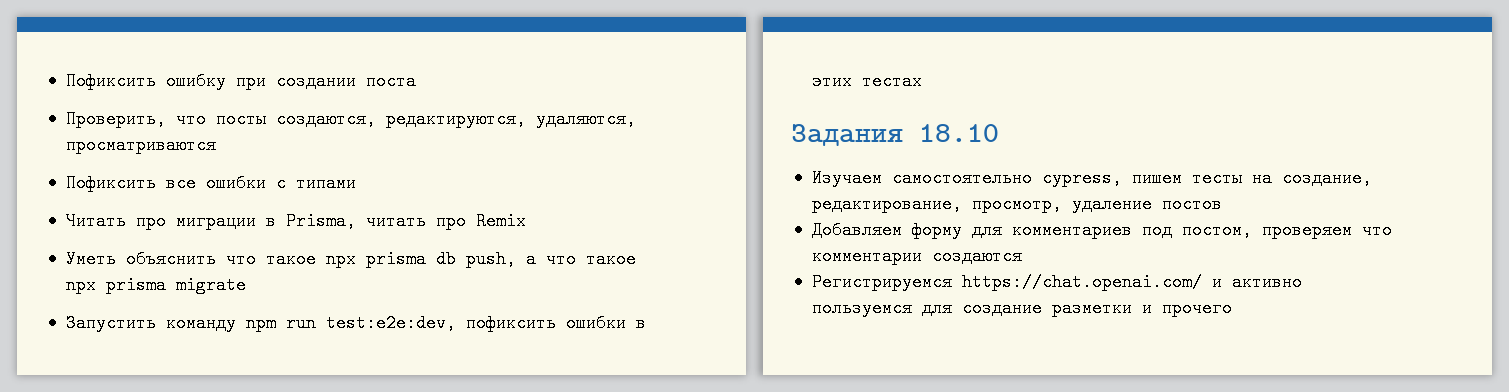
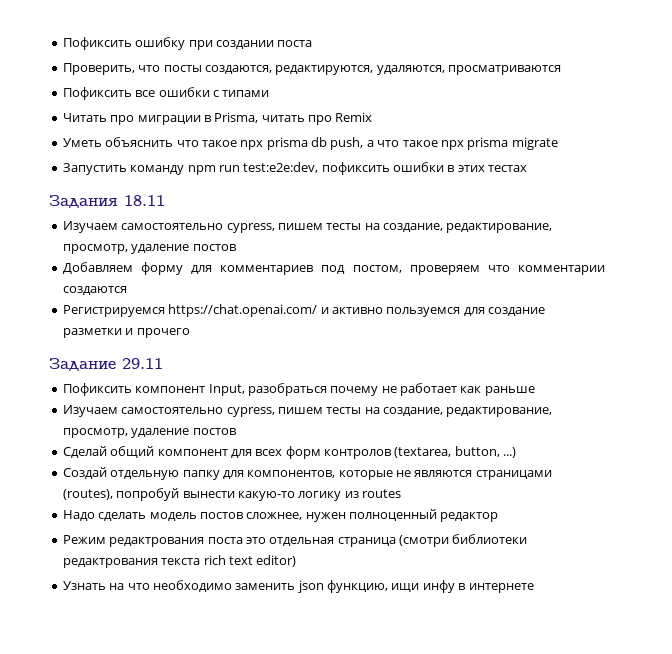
- Задания 18.10
+ Задания 18.11
+ Задание 29.11
+ Пофиксить компонент Input, разобраться почему не работает как раньше
+ Изучаем самостоятельно cypress, пишем тесты на создание, редактирование, просмотр, удаление постов
+ Сделай общий компонент для всех форм контролов (textarea, button, ...)
+ Создай отдельную папку для компонентов, которые не являются страницами (routes), попробуй вынести какую-то логику из routes
+ Надо сделать модель постов сложнее, нужен полноценный редактор
+ Режим редактрования поста это отдельная страница (смотри библиотеки редактрования текста rich text editor)
+ Узнать на что необходимо заменить json функцию, ищи инфу в интернете

